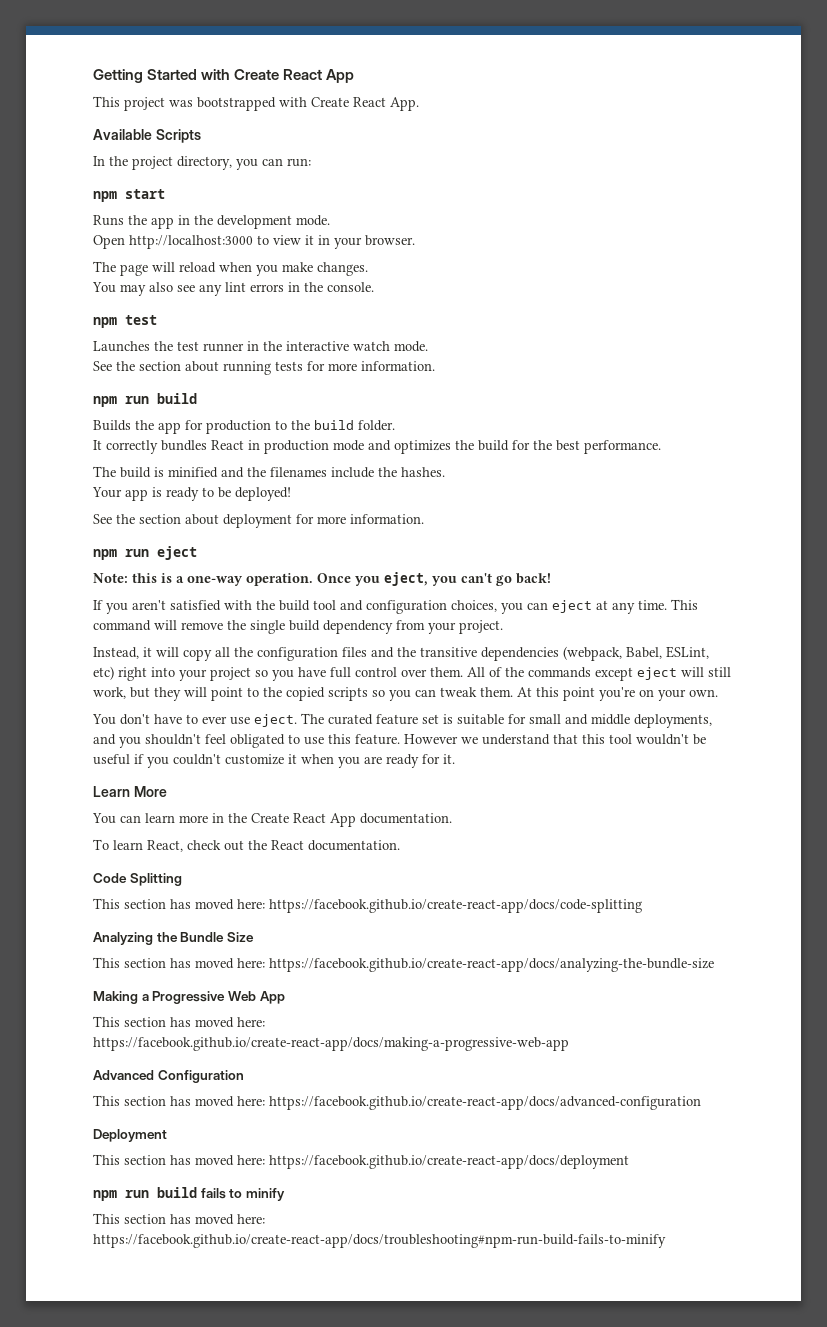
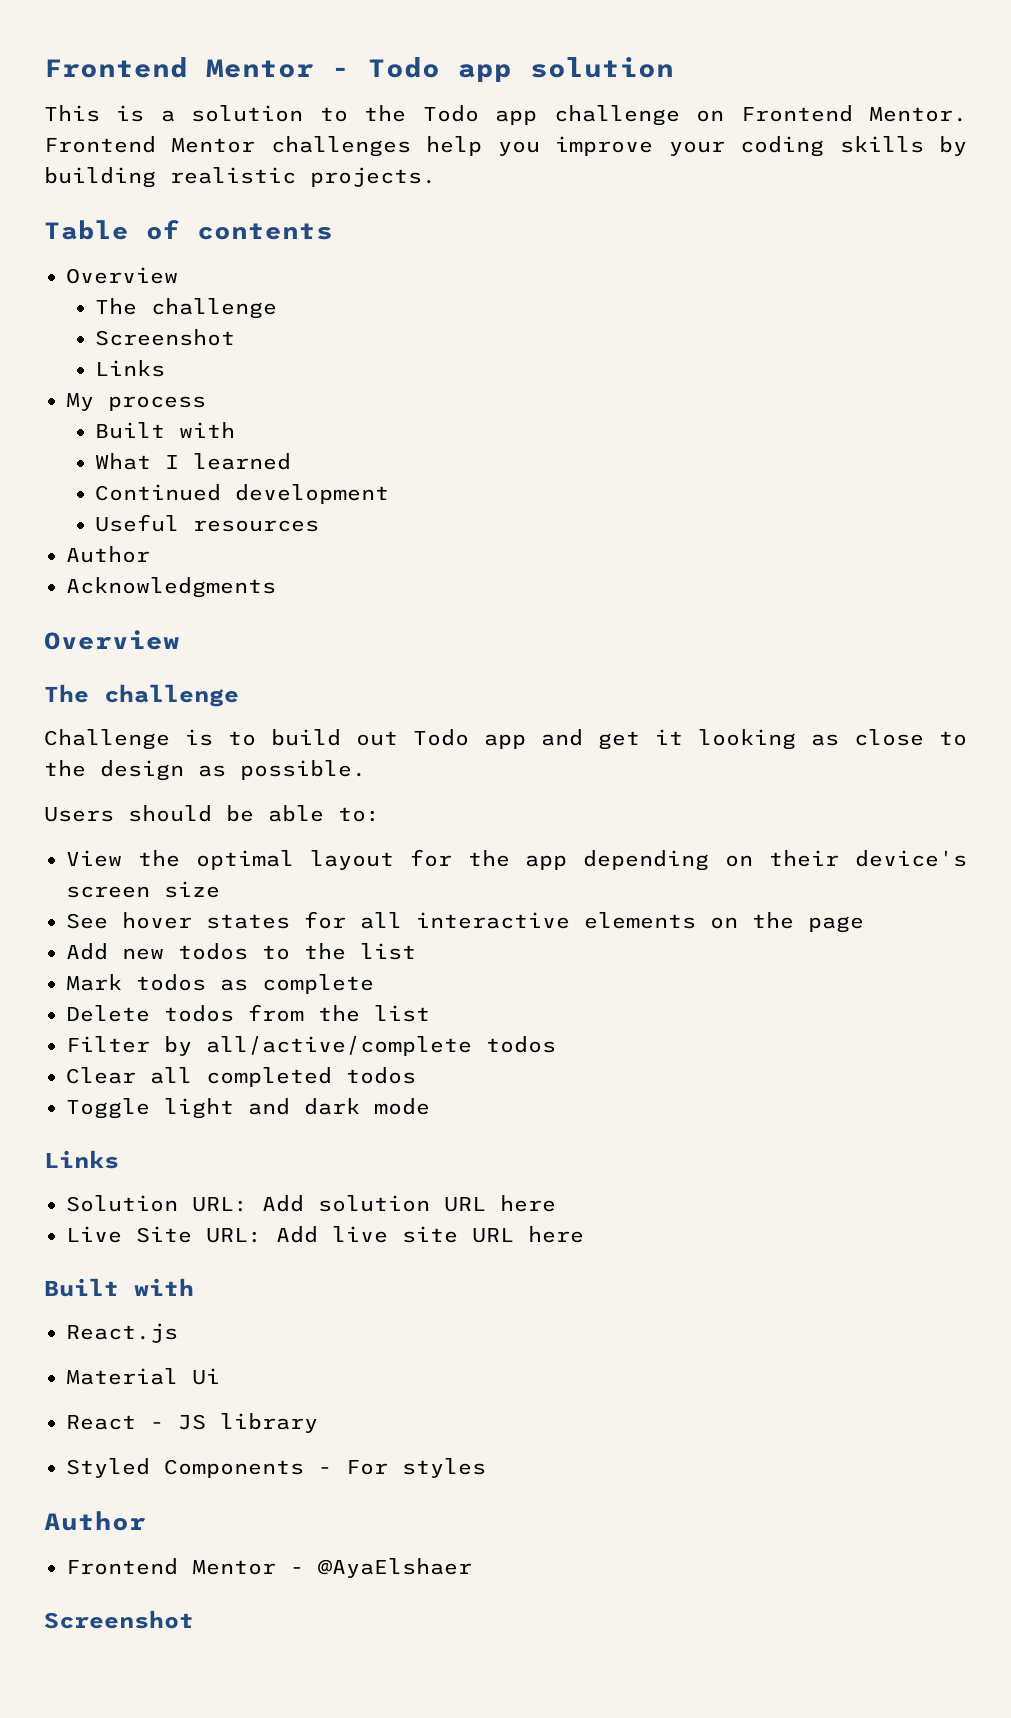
- Getting Started with Create React App
- This project was bootstrapped with Create React App.
- Available Scripts
- In the project directory, you can run:
- npm start
- Runs the app in the development mode.
- Open http://localhost:3000 to view it in your browser.
- The page will reload when you make changes.
- You may also see any lint errors in the console.
- npm test
- Launches the test runner in the interactive watch mode.
- See the section about running tests for more information.
- npm run build
- Builds the app for production to the build folder.
- It correctly bundles React in production mode and optimizes the build for the best performance.
- The build is minified and the filenames include the hashes.
- Your app is ready to be deployed!
- See the section about deployment for more information.
- npm run eject
- Note: this is a one-way operation. Once you eject, you can't go back!
- If you aren't satisfied with the build tool and configuration choices, you can eject at any time. This command will remove the single build dependency from your project.
- Instead, it will copy all the configuration files and the transitive dependencies (webpack, Babel, ESLint, etc) right into your project so you have full control over them. All of the commands except eject will still work, but they will point to the copied scripts so you can tweak them. At this point you're on your own.
- You don't have to ever use eject. The curated feature set is suitable for small and middle deployments, and you shouldn't feel obligated to use this feature. However we understand that this tool wouldn't be useful if you couldn't customize it when you are ready for it.
- Learn More
- You can learn more in the Create React App documentation.
- To learn React, check out the React documentation.
- Code Splitting
- This section has moved here: https://facebook.github.io/create-react-app/docs/code-splitting
- Analyzing the Bundle Size
- This section has moved here: https://facebook.github.io/create-react-app/docs/analyzing-the-bundle-size
- Making a Progressive Web App
- This section has moved here: https://facebook.github.io/create-react-app/docs/making-a-progressive-web-app
- Advanced Configuration
- This section has moved here: https://facebook.github.io/create-react-app/docs/advanced-configuration
- Deployment
- This section has moved here: https://facebook.github.io/create-react-app/docs/deployment
- npm run build fails to minify
- This section has moved here: https://facebook.github.io/create-react-app/docs/troubleshooting#npm-run-build-fails-to-minify
+ Frontend Mentor - Todo app solution
+ This is a solution to the Todo app challenge on Frontend Mentor. Frontend Mentor challenges help you improve your coding skills by building realistic projects.
+ Table of contents
+ Overview
+ The challenge
+ Screenshot
+ Links
+ My process
+ Built with
+ What I learned
+ Continued development
+ Useful resources
+ Author
+ Acknowledgments
+ Overview
+ The challenge
+ Challenge is to build out Todo app and get it looking as close to the design as possible.
+ Users should be able to:
+ View the optimal layout for the app depending on their device's screen size
+ See hover states for all interactive elements on the page
+ Add new todos to the list
+ Mark todos as complete
+ Delete todos from the list
+ Filter by all/active/complete todos
+ Clear all completed todos
+ Toggle light and dark mode
+ Links
+ Solution URL: Add solution URL here
+ Live Site URL: Add live site URL here
+ Built with
+ React.js
+ Material Ui
+ React - JS library
+ Styled Components - For styles
+ Author
+ Frontend Mentor - @AyaElshaer
+ Screenshot

